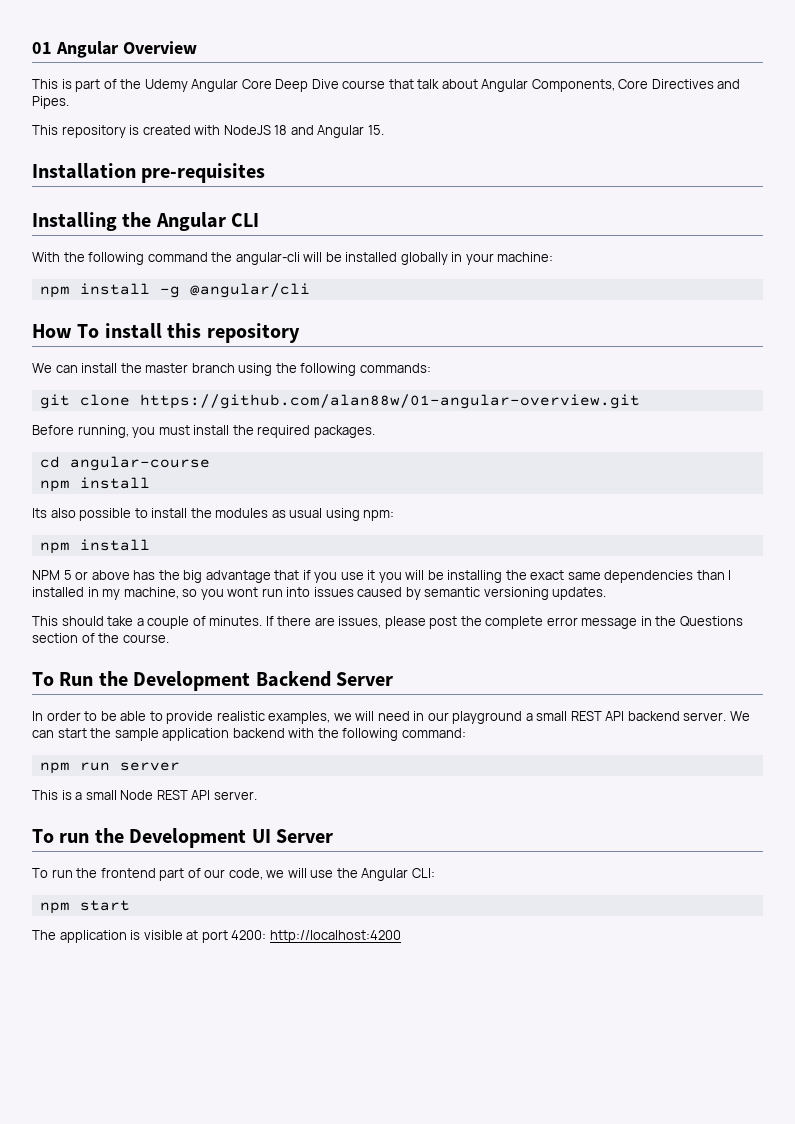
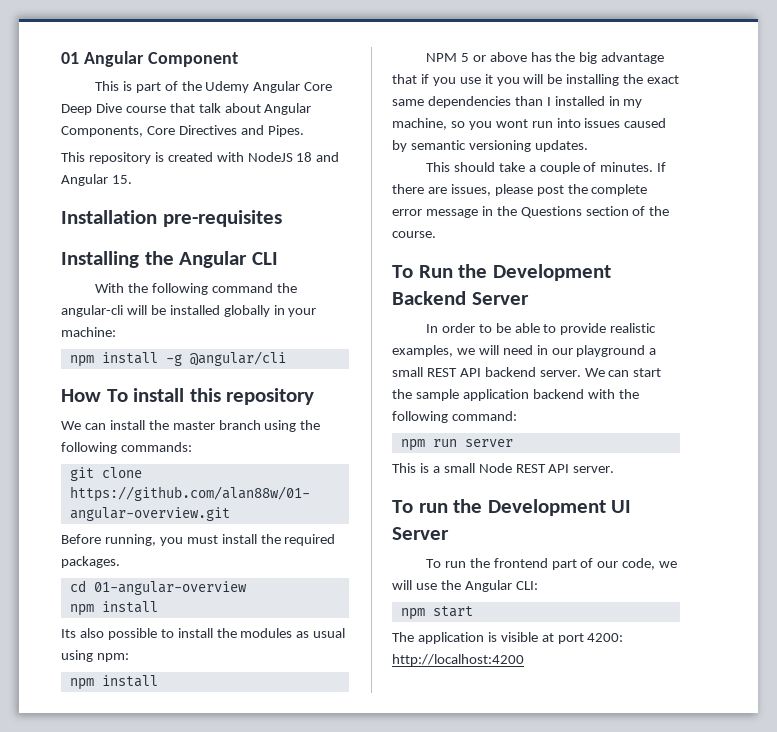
- 01 Angular Overview
+ 01 Angular Component
- cd angular-course
+ cd 01-angular-overview

